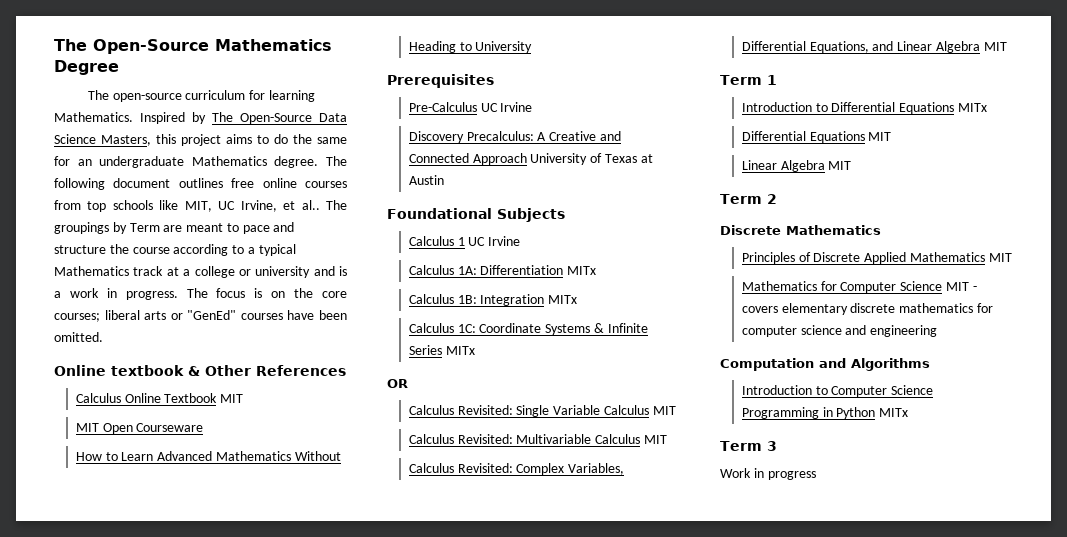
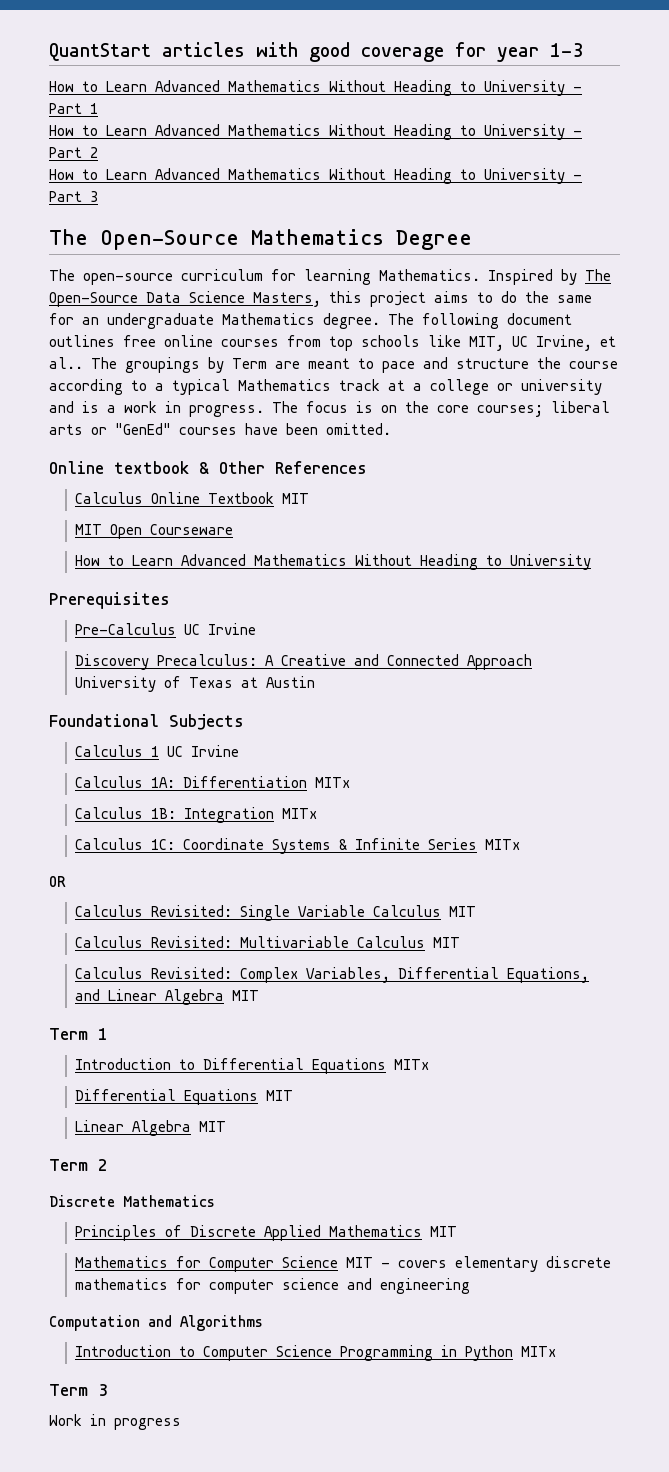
+ QuantStart articles with good coverage for year 1-3
+ How to Learn Advanced Mathematics Without Heading to University - Part 1
+ How to Learn Advanced Mathematics Without Heading to University - Part 2
+ How to Learn Advanced Mathematics Without Heading to University - Part 3

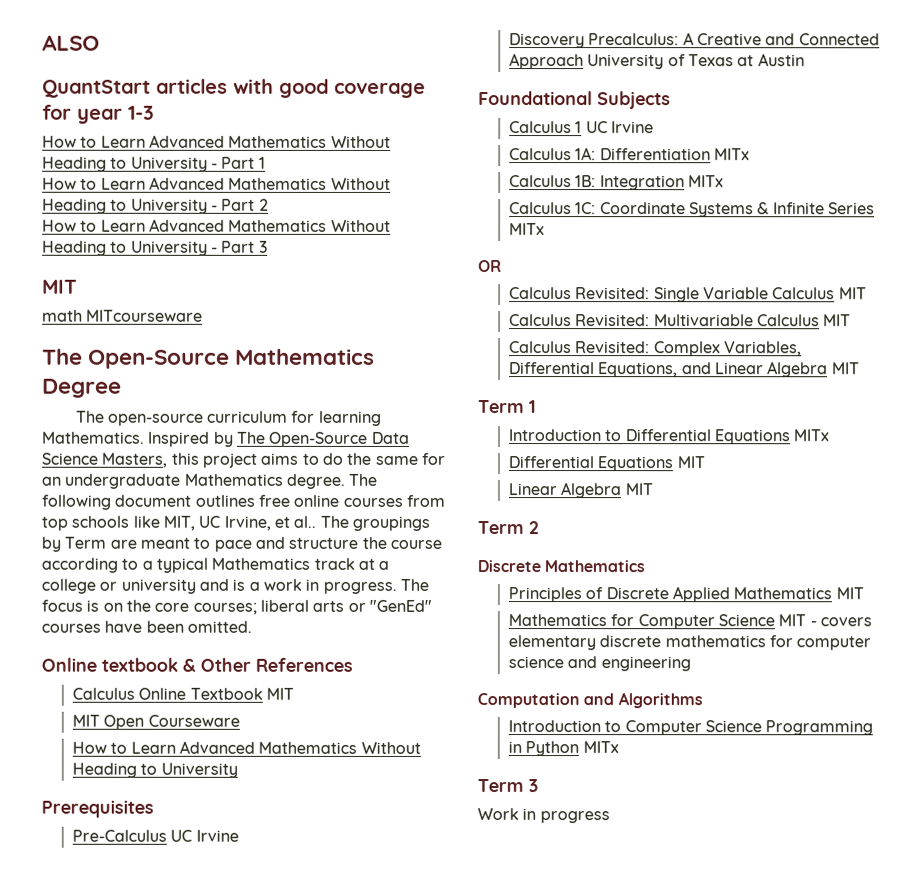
+ ALSO
  How to Learn Advanced Mathematics Without Heading to University - Part 3
+ MIT
+ math MITcourseware

